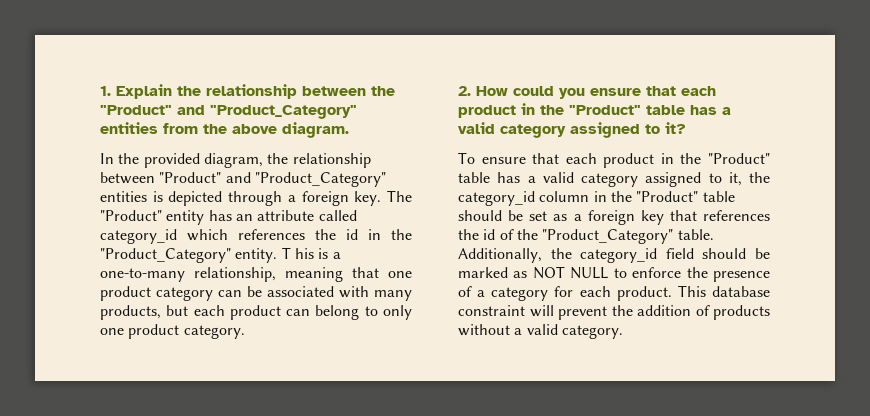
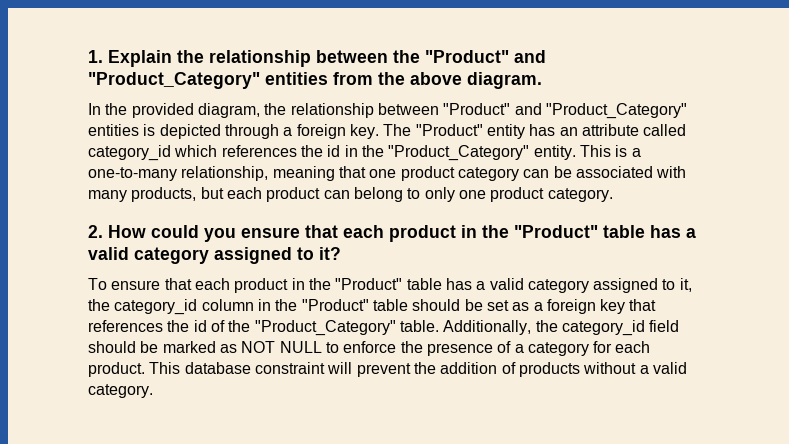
- T his is a one-to-many relationship, meaning that one product category can be associated with many products, but each product can belong to only one product category.
+ This is a one-to-many relationship, meaning that one product category can be associated with many products, but each product can belong to only one product category.

